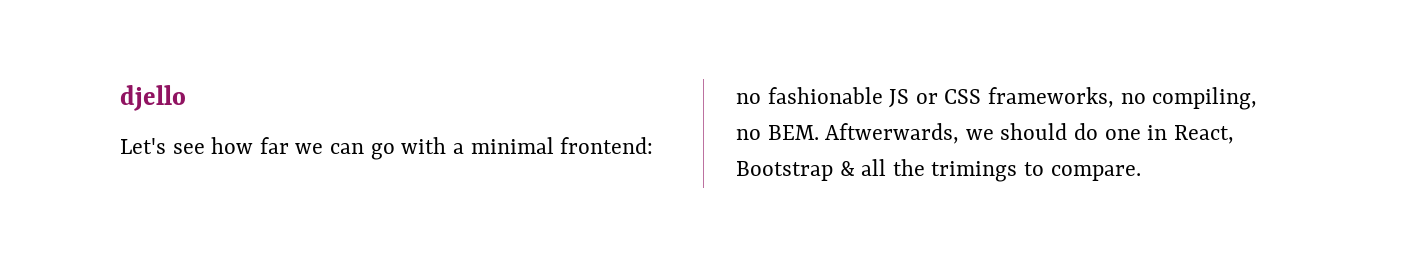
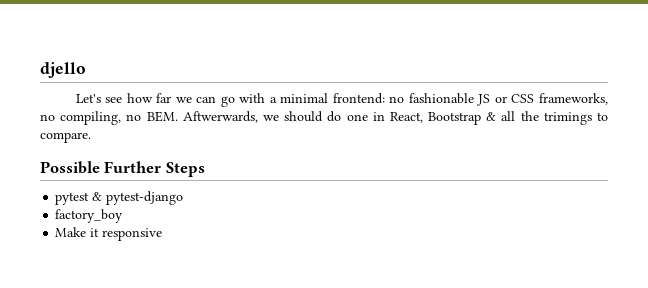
+ Possible Further Steps
+ pytest & pytest-django
+ factory_boy
+ Make it responsive

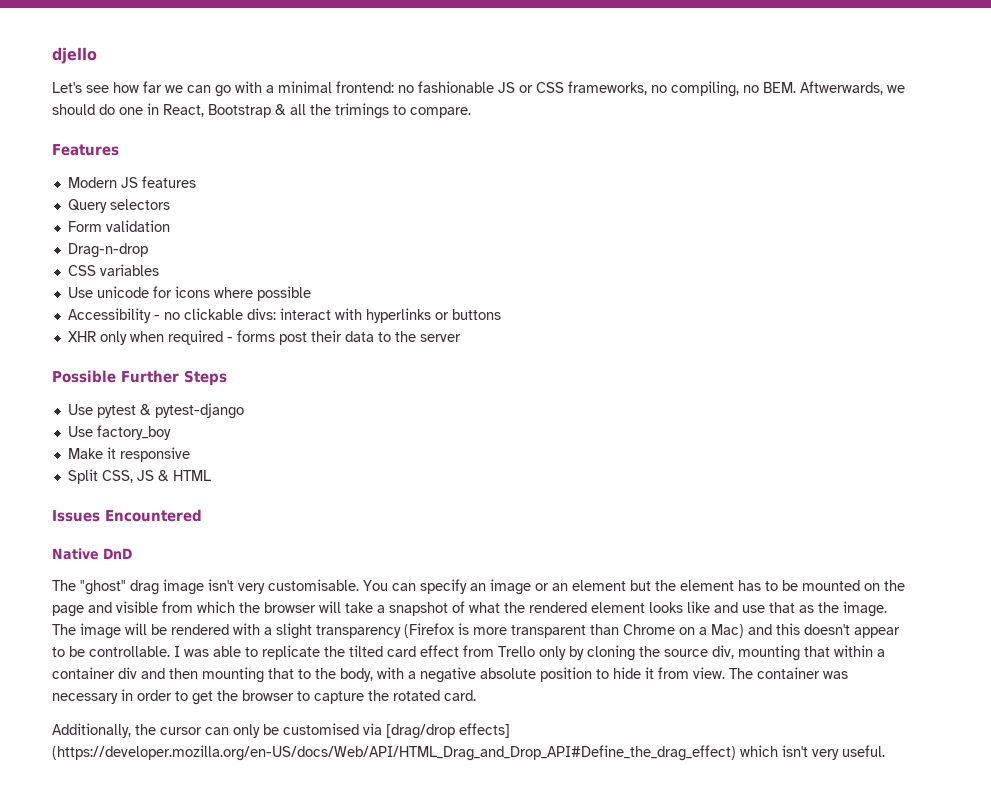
+ Features
+ Modern JS features
+ Query selectors
+ Form validation
+ Drag-n-drop
+ CSS variables
+ Use unicode for icons where possible
+ Accessibility - no clickable divs: interact with hyperlinks or buttons
+ XHR only when required - forms post their data to the server
- pytest & pytest-django
+ Use pytest & pytest-django
- factory_boy
+ Use factory_boy
+ Split CSS, JS & HTML
+ Issues Encountered
+ Native DnD
+ The "ghost" drag image isn't very customisable. You can specify an image or an element but the element has to be mounted on the page and visible from which the browser will take a snapshot of what the rendered element looks like and use that as the image. The image will be rendered with a slight transparency (Firefox is more transparent than Chrome on a Mac) and this doesn't appear to be controllable. I was able to replicate the tilted card effect from Trello only by cloning the source div, mounting that within a container div and then mounting that to the body, with a negative absolute position to hide it from view. The container was necessary in order to get the browser to capture the rotated card.
+ Additionally, the cursor can only be customised via [drag/drop effects] (https://developer.mozilla.org/en-US/docs/Web/API/HTML_Drag_and_Drop_API#Define_the_drag_effect) which isn't very useful.

